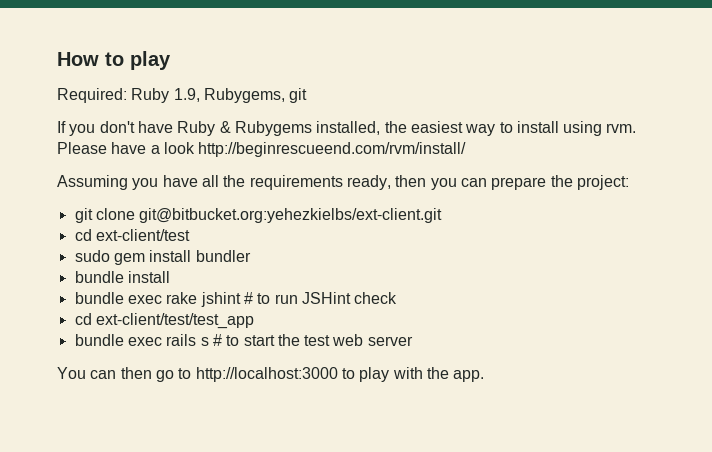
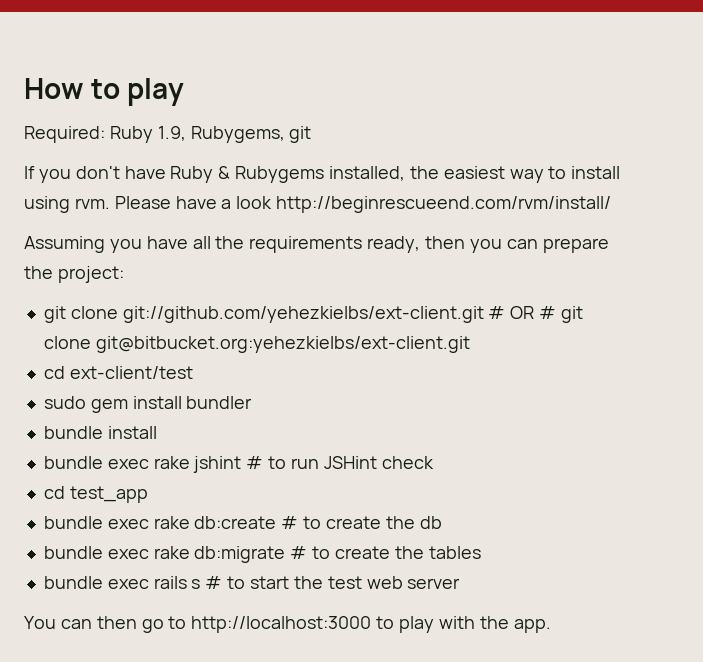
- git clone git@bitbucket.org:yehezkielbs/ext-client.git
+ git clone git://github.com/yehezkielbs/ext-client.git # OR # git clone git@bitbucket.org:yehezkielbs/ext-client.git
- cd ext-client/test/test_app
+ cd test_app
+ bundle exec rake db:create # to create the db
+ bundle exec rake db:migrate # to create the tables

